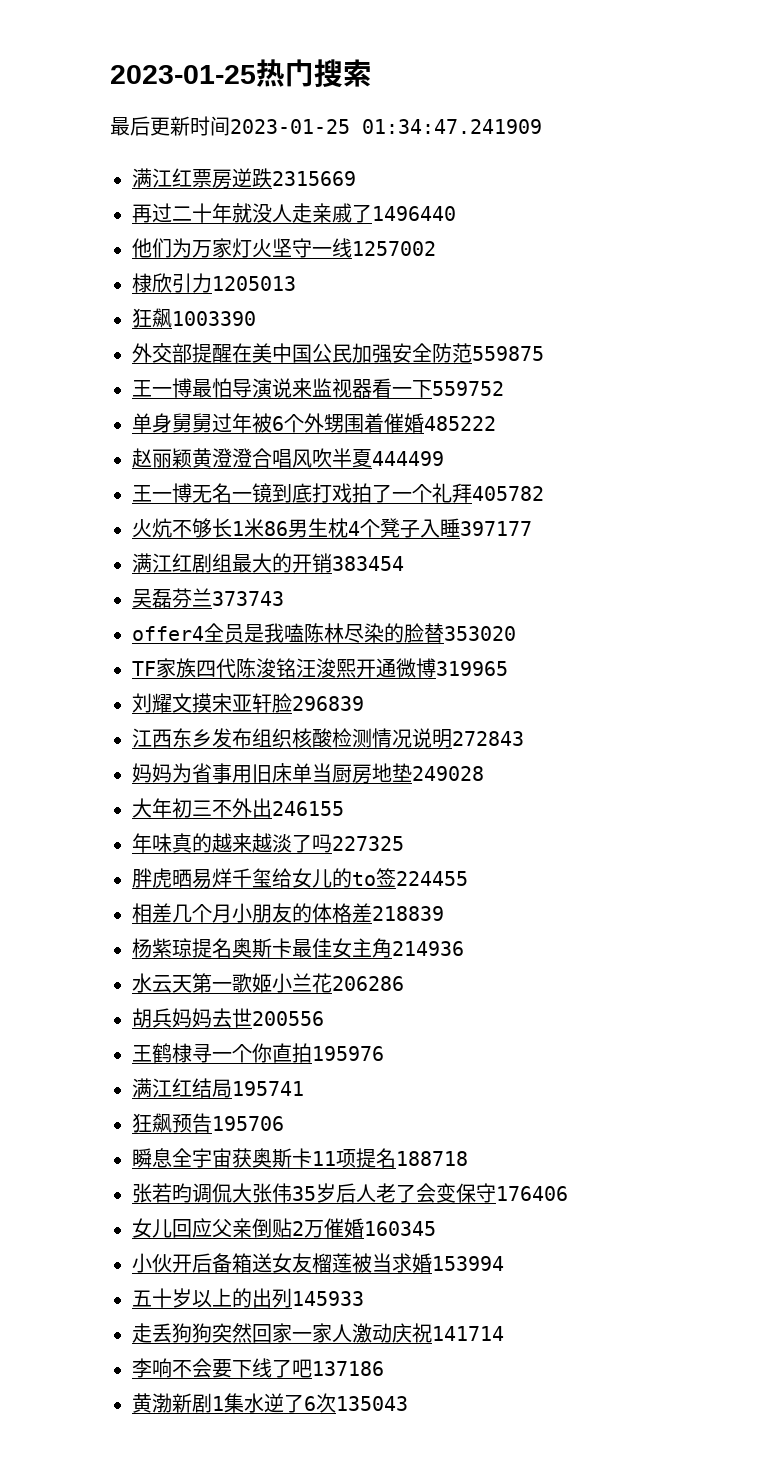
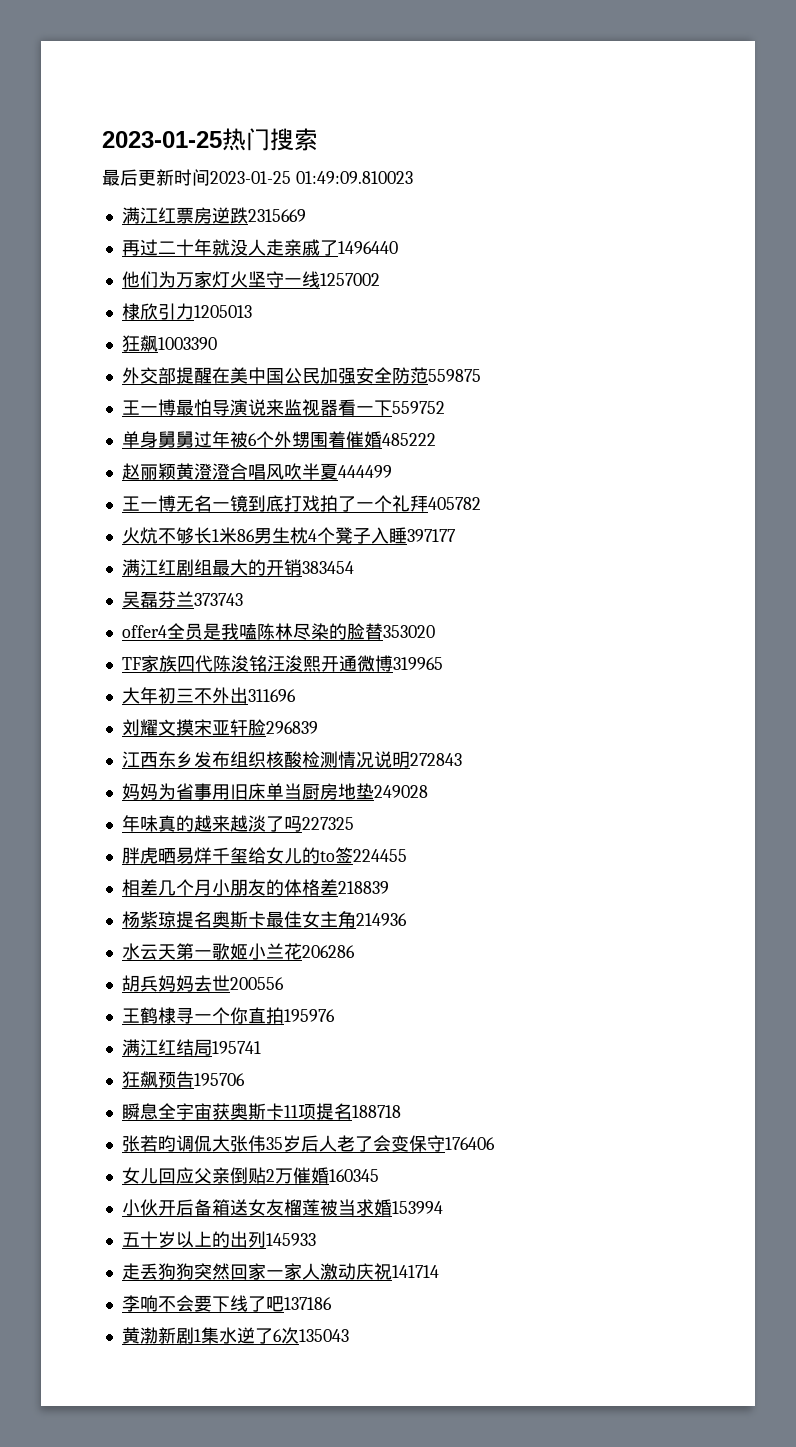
- 最后更新时间2023-01-25 01:34:47.241909
+ 最后更新时间2023-01-25 01:49:09.810023
+ 大年初三不外出311696
- 大年初三不外出246155

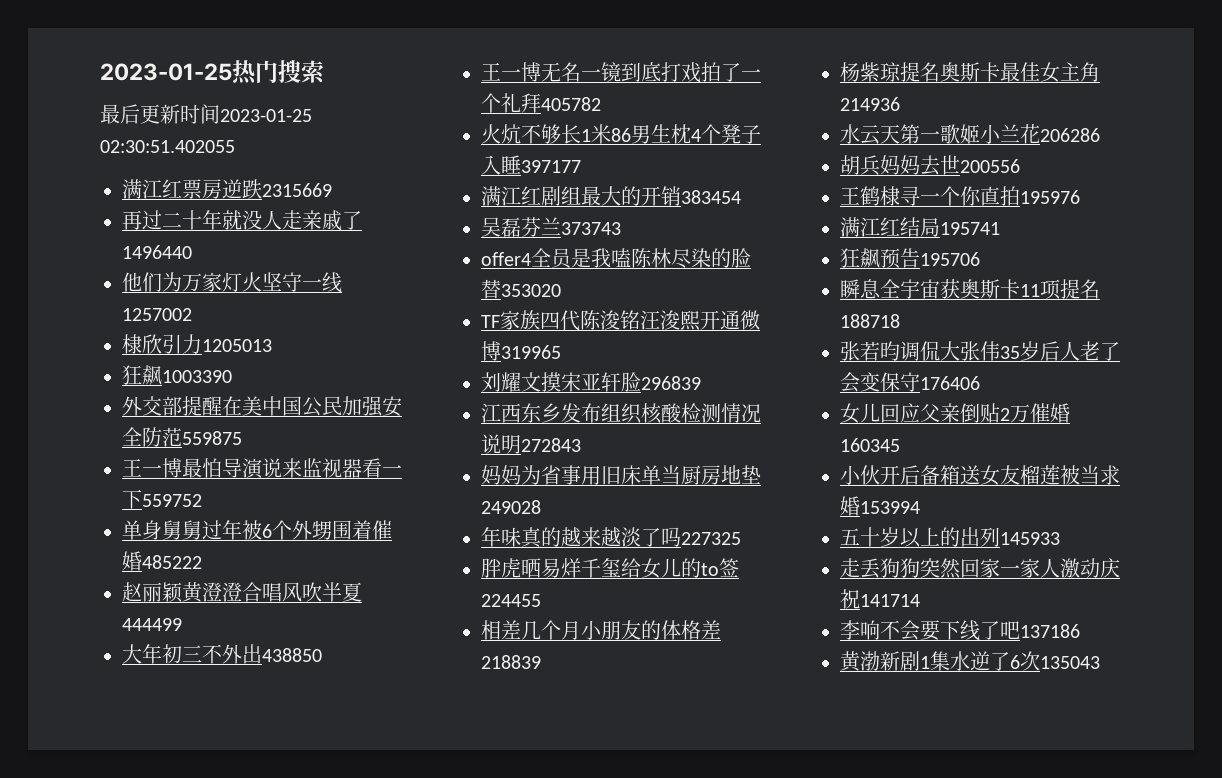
- 最后更新时间2023-01-25 01:49:09.810023
+ 最后更新时间2023-01-25 02:30:51.402055
+ 大年初三不外出438850
- 大年初三不外出311696

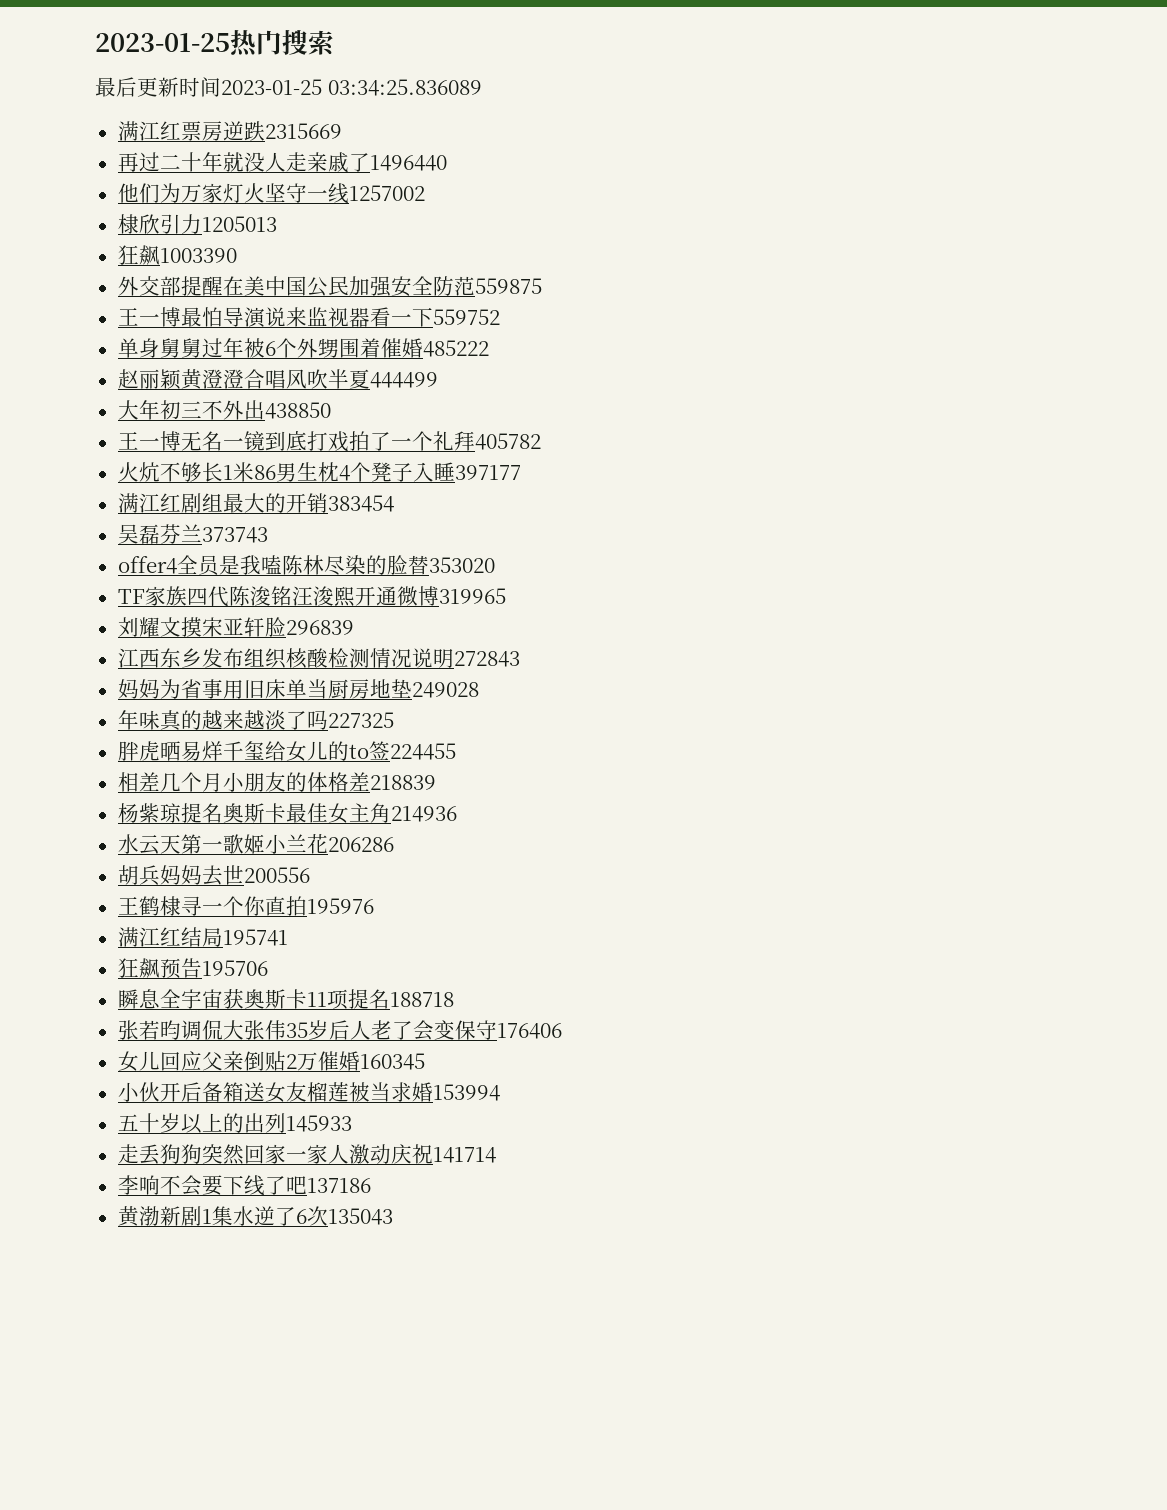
- 最后更新时间2023-01-25 02:30:51.402055
+ 最后更新时间2023-01-25 03:34:25.836089

